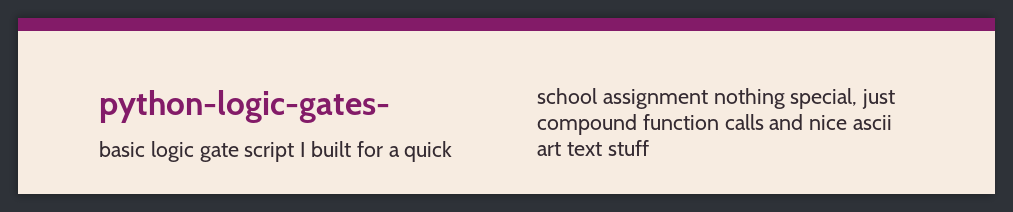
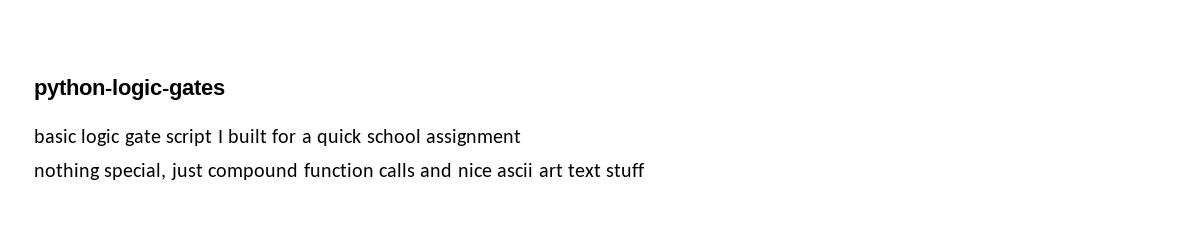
- python-logic-gates-
+ python-logic-gates
- basic logic gate script I built for a quick school assignment nothing special, just compound function calls and nice ascii art text stuff
+ basic logic gate script I built for a quick school assignment
+ nothing special, just compound function calls and nice ascii art text stuff

